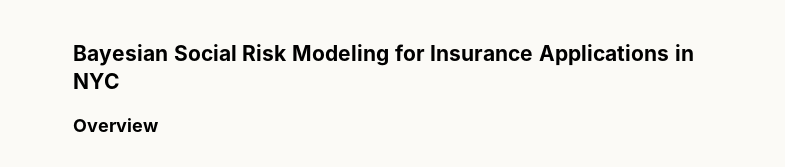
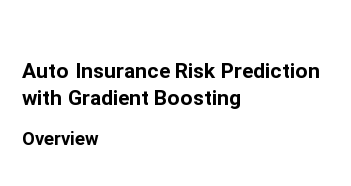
- Bayesian Social Risk Modeling for Insurance Applications in NYC
+ Auto Insurance Risk Prediction with Gradient Boosting

